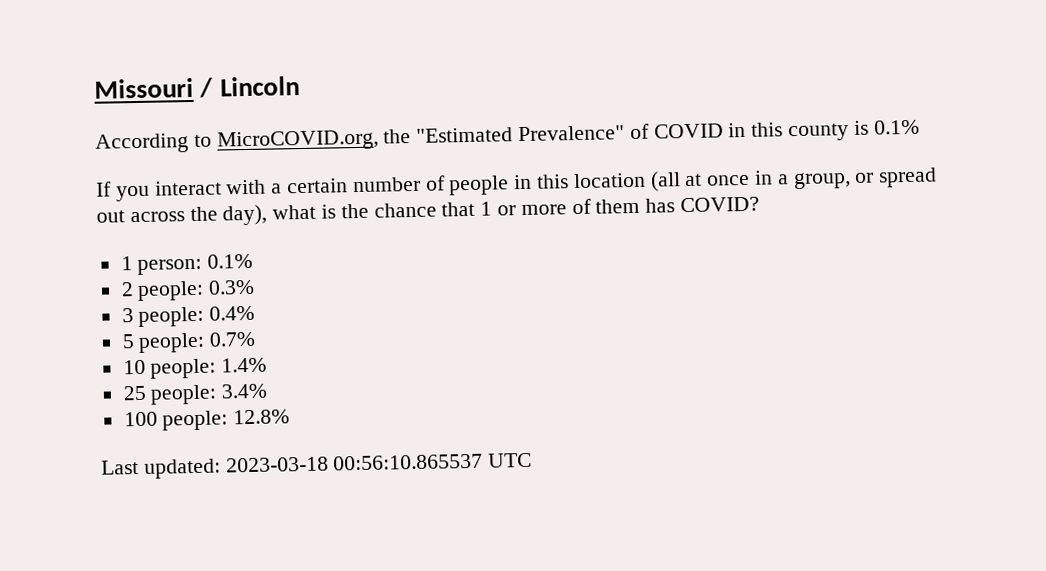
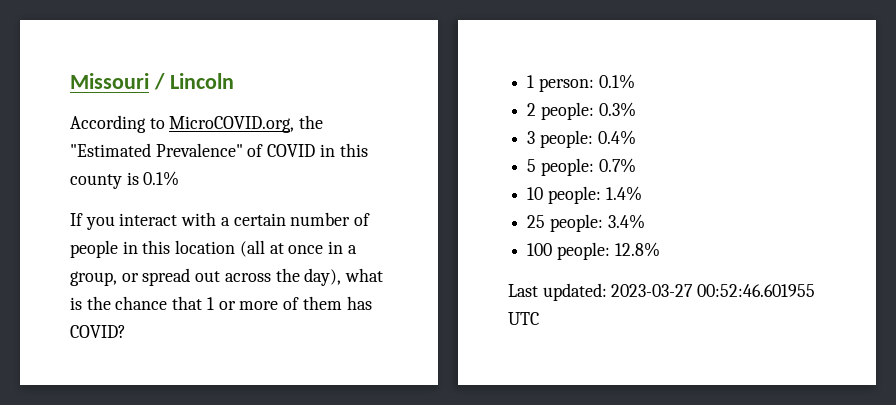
- Last updated: 2023-03-18 00:56:10.865537 UTC
+ Last updated: 2023-03-27 00:52:46.601955 UTC

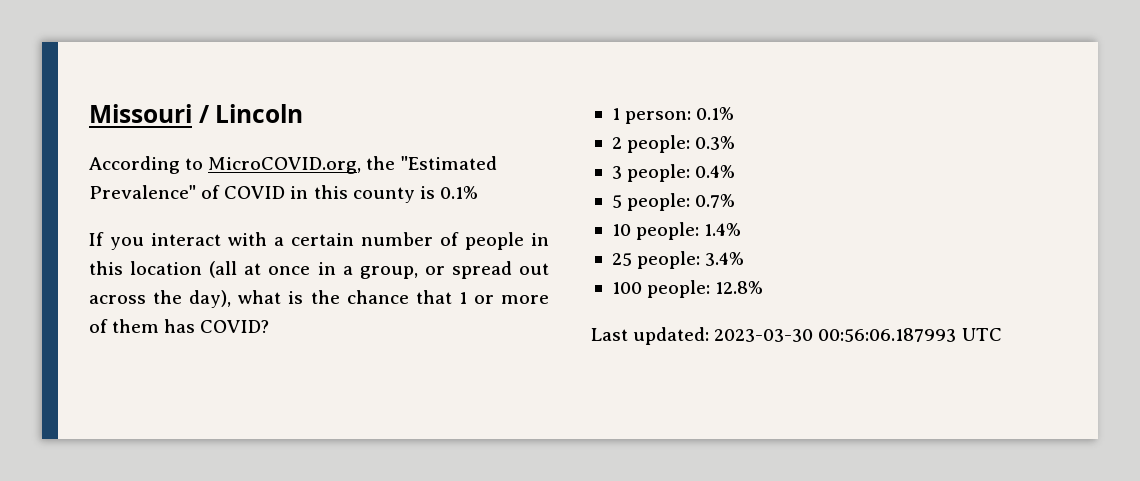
- Last updated: 2023-03-27 00:52:46.601955 UTC
+ Last updated: 2023-03-30 00:56:06.187993 UTC

